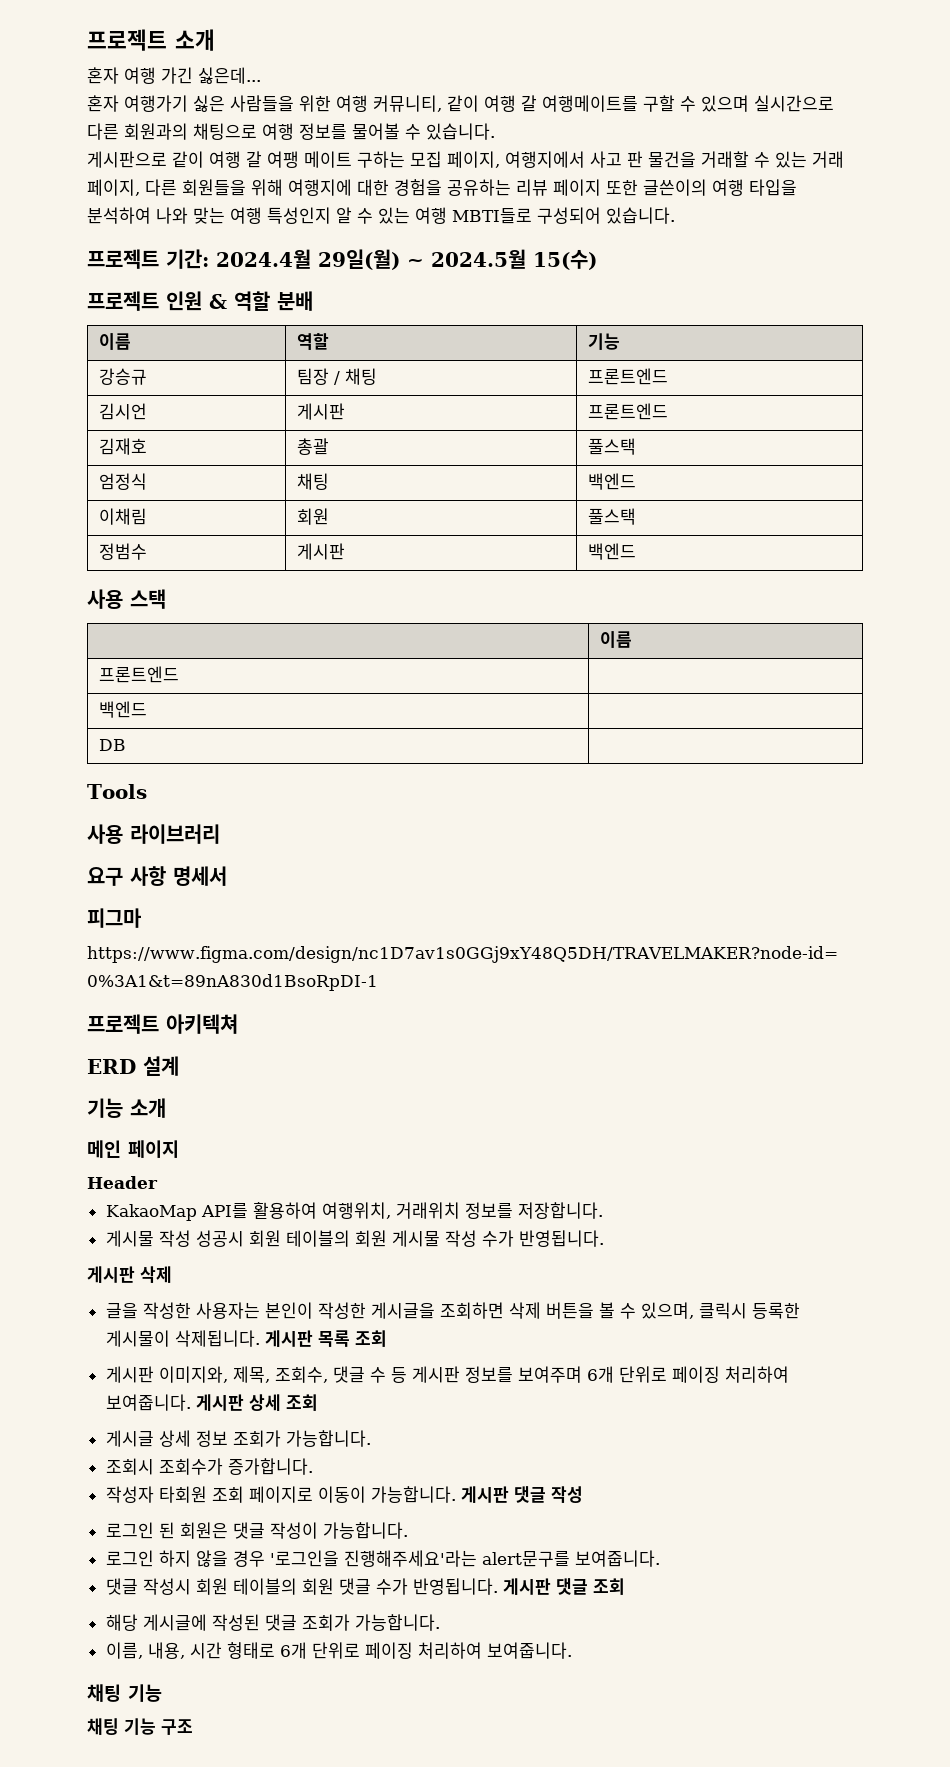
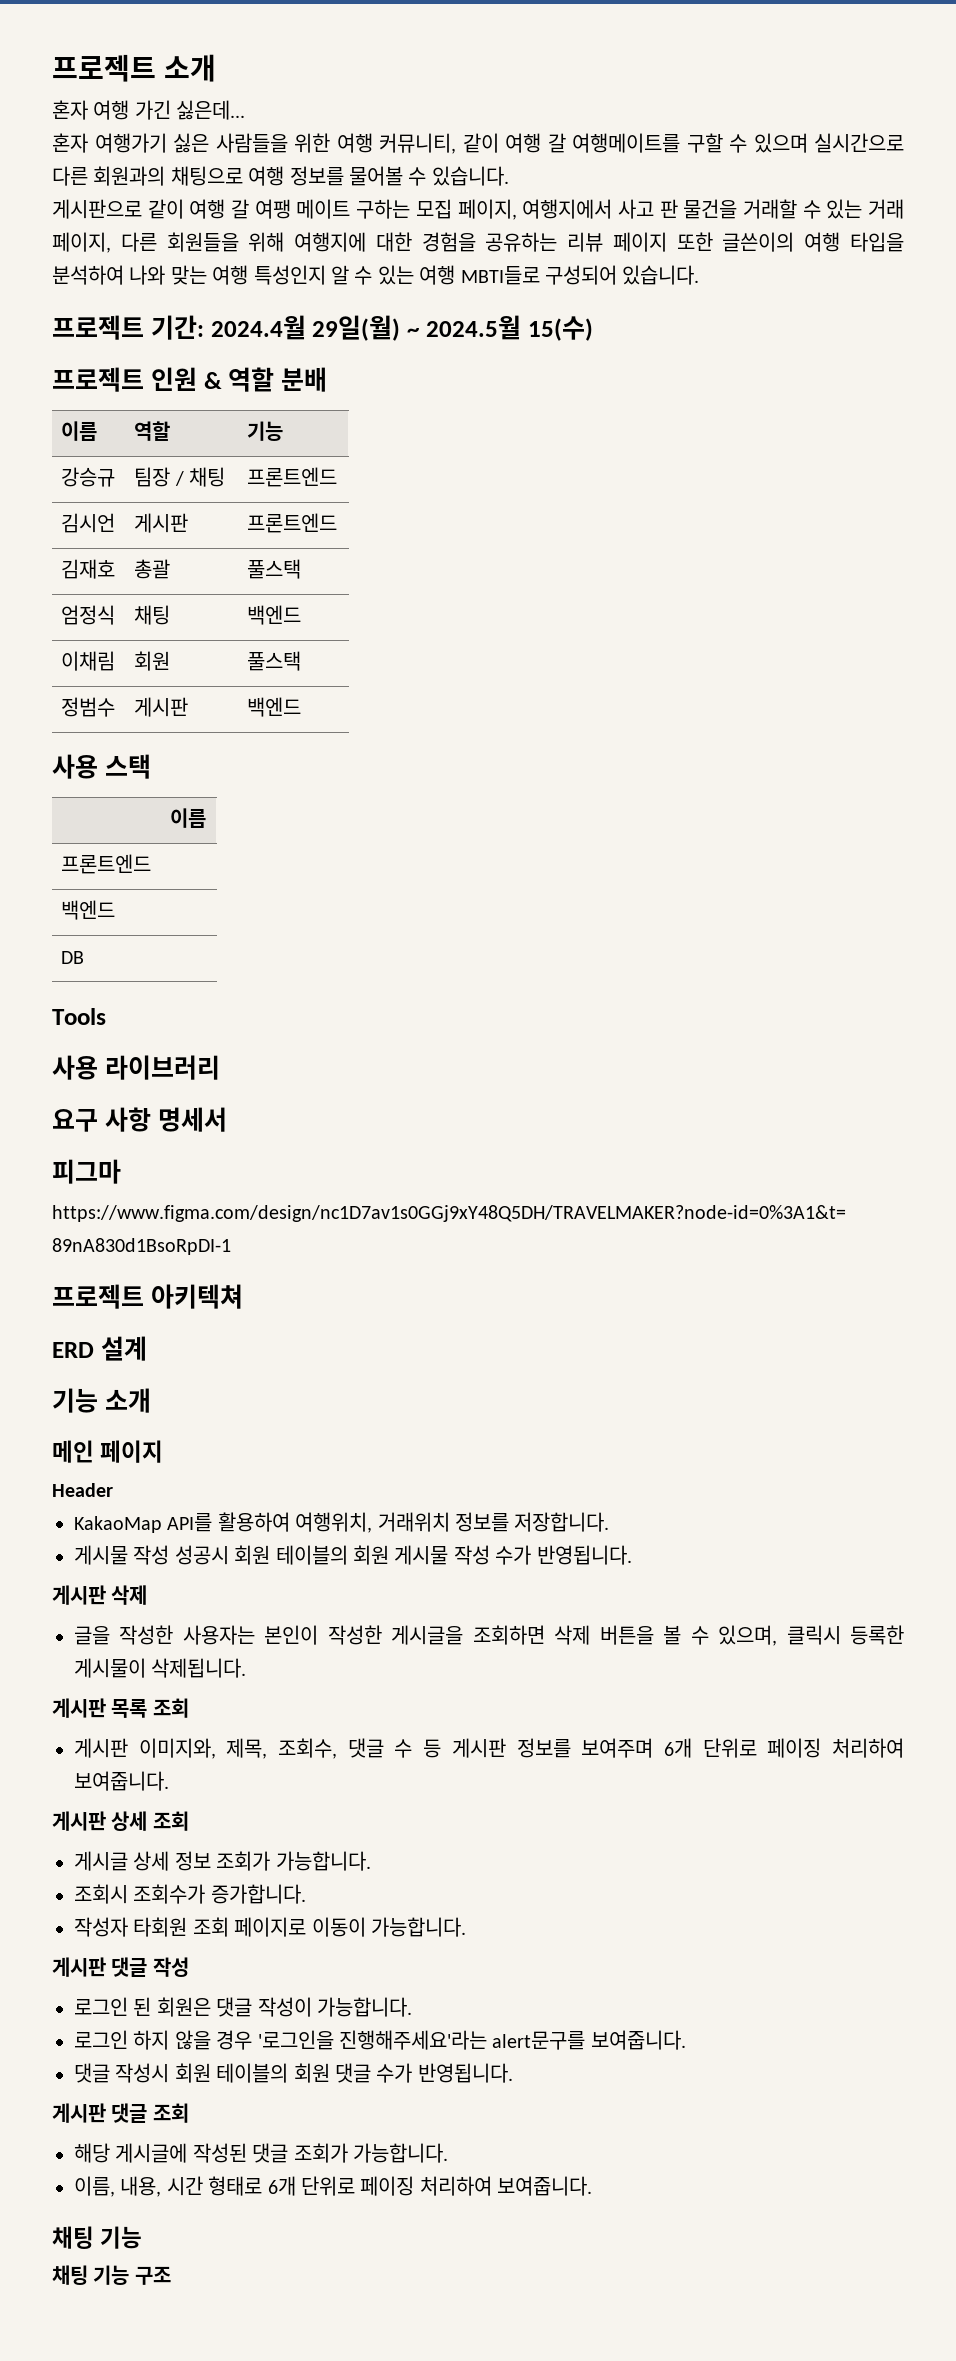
- 글을 작성한 사용자는 본인이 작성한 게시글을 조회하면 삭제 버튼을 볼 수 있으며, 클릭시 등록한 게시물이 삭제됩니다. 게시판 목록 조회
+ 글을 작성한 사용자는 본인이 작성한 게시글을 조회하면 삭제 버튼을 볼 수 있으며, 클릭시 등록한 게시물이 삭제됩니다.
+ 게시판 목록 조회
- 게시판 이미지와, 제목, 조회수, 댓글 수 등 게시판 정보를 보여주며 6개 단위로 페이징 처리하여 보여줍니다. 게시판 상세 조회
+ 게시판 이미지와, 제목, 조회수, 댓글 수 등 게시판 정보를 보여주며 6개 단위로 페이징 처리하여 보여줍니다.
+ 게시판 상세 조회
- 작성자 타회원 조회 페이지로 이동이 가능합니다. 게시판 댓글 작성
+ 작성자 타회원 조회 페이지로 이동이 가능합니다.
+ 게시판 댓글 작성
- 댓글 작성시 회원 테이블의 회원 댓글 수가 반영됩니다. 게시판 댓글 조회
+ 댓글 작성시 회원 테이블의 회원 댓글 수가 반영됩니다.
+ 게시판 댓글 조회

